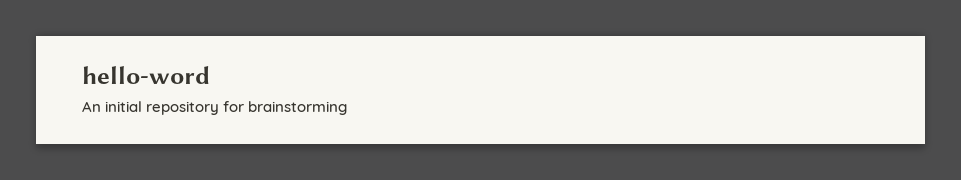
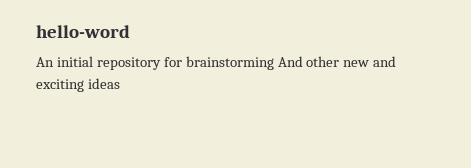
- An initial repository for brainstorming
+ An initial repository for brainstorming And other new and exciting ideas

